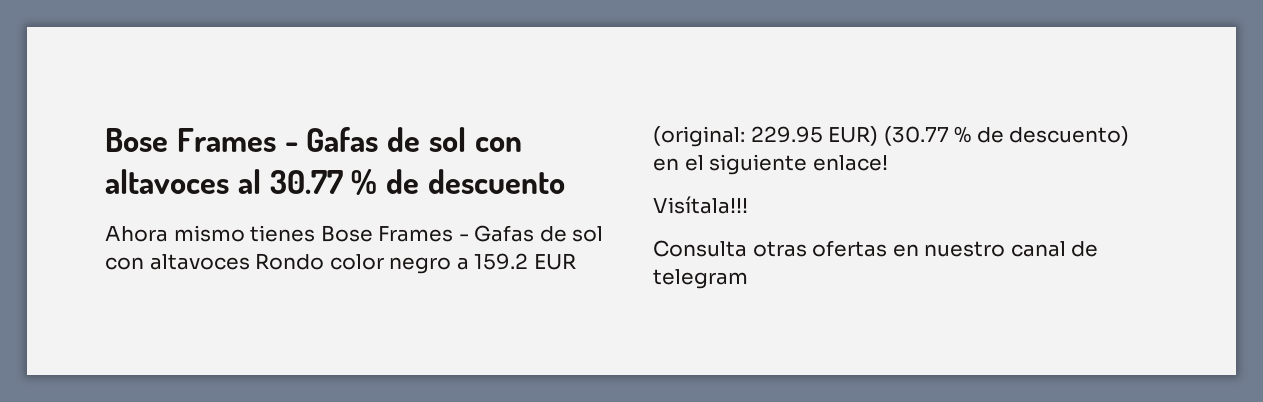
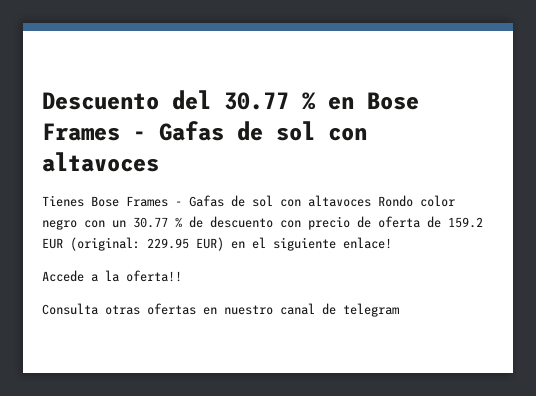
- Bose Frames - Gafas de sol con altavoces al 30.77 % de descuento
- Ahora mismo tienes Bose Frames - Gafas de sol con altavoces Rondo color negro a 159.2 EUR (original: 229.95 EUR) (30.77 % de descuento) en el siguiente enlace!
+ Descuento del 30.77 % en Bose Frames - Gafas de sol con altavoces
+ Tienes Bose Frames - Gafas de sol con altavoces Rondo color negro con un 30.77 % de descuento con precio de oferta de 159.2 EUR (original: 229.95 EUR) en el siguiente enlace!
- Visítala!!!
+ Accede a la oferta!!

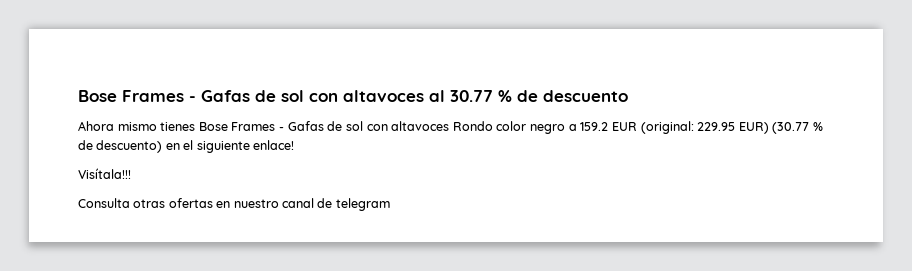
- Descuento del 30.77 % en Bose Frames - Gafas de sol con altavoces
- Tienes Bose Frames - Gafas de sol con altavoces Rondo color negro con un 30.77 % de descuento con precio de oferta de 159.2 EUR (original: 229.95 EUR) en el siguiente enlace!
+ Bose Frames - Gafas de sol con altavoces al 30.77 % de descuento
+ Ahora mismo tienes Bose Frames - Gafas de sol con altavoces Rondo color negro a 159.2 EUR (original: 229.95 EUR) (30.77 % de descuento) en el siguiente enlace!
- Accede a la oferta!!
+ Visítala!!!

